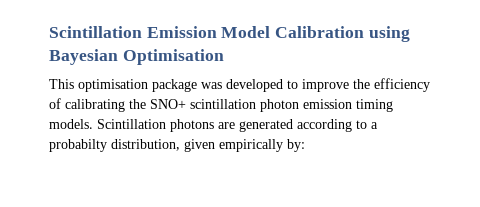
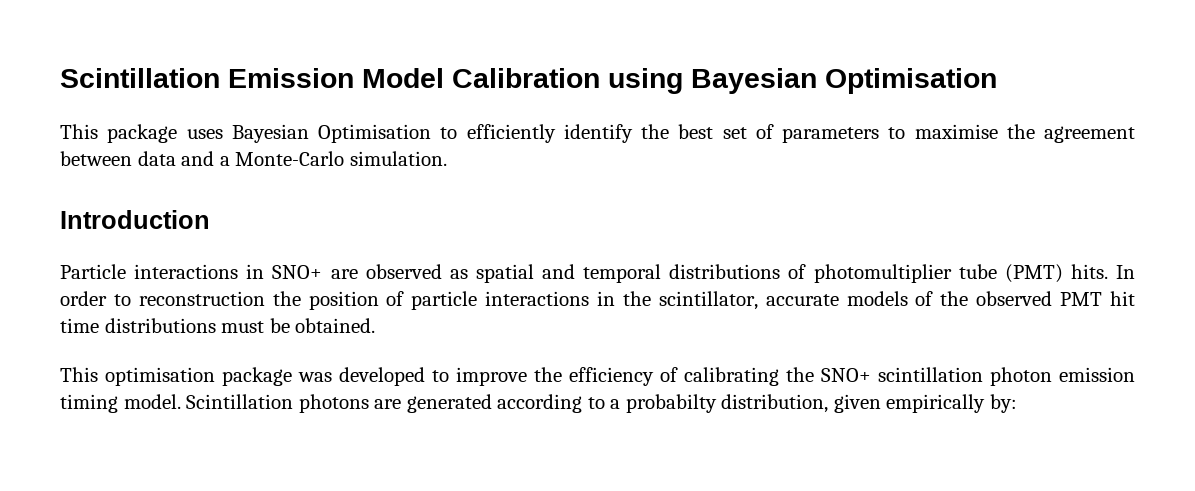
+ This package uses Bayesian Optimisation to efficiently identify the best set of parameters to maximise the agreement between data and a Monte-Carlo simulation.
+ Introduction
+ Particle interactions in SNO+ are observed as spatial and temporal distributions of photomultiplier tube (PMT) hits. In order to reconstruction the position of particle interactions in the scintillator, accurate models of the observed PMT hit time distributions must be obtained.
- This optimisation package was developed to improve the efficiency of calibrating the SNO+ scintillation photon emission timing models.
+ This optimisation package was developed to improve the efficiency of calibrating the SNO+ scintillation photon emission timing model.

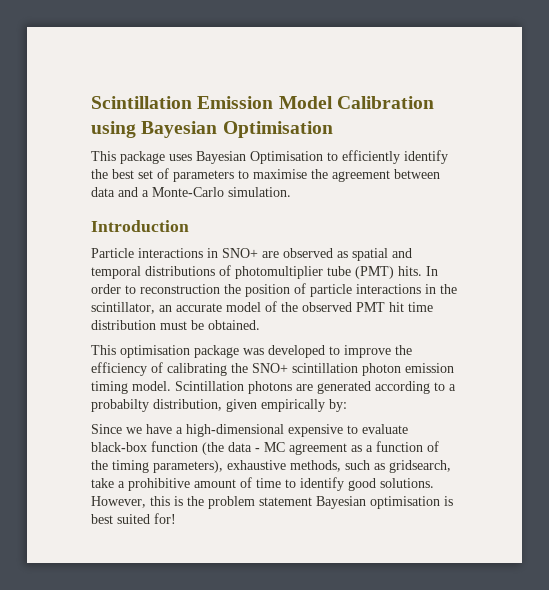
- In order to reconstruction the position of particle interactions in the scintillator, accurate models of the observed PMT hit time distributions must be obtained.
+ In order to reconstruction the position of particle interactions in the scintillator, an accurate model of the observed PMT hit time distribution must be obtained.
+ Since we have a high-dimensional expensive to evaluate black-box function (the data - MC agreement as a function of the timing parameters), exhaustive methods, such as gridsearch, take a prohibitive amount of time to identify good solutions. However, this is the problem statement Bayesian optimisation is best suited for!

